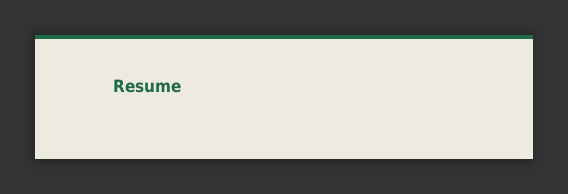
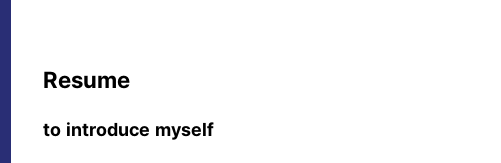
+ to introduce myself

